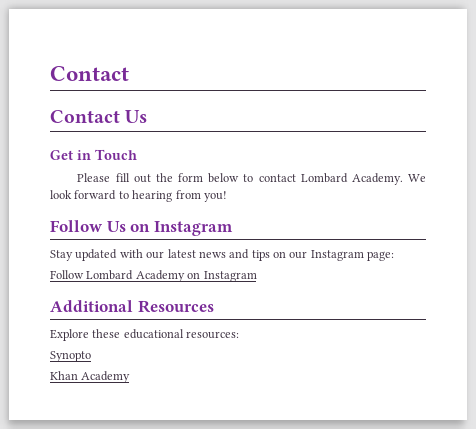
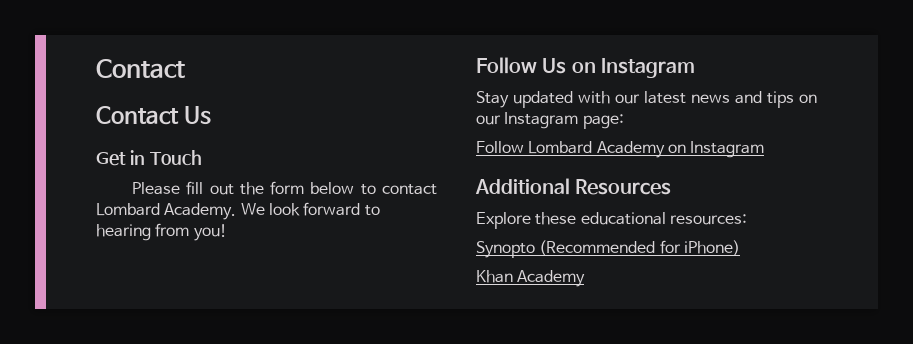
- Synopto
+ Synopto (Recommended for iPhone)

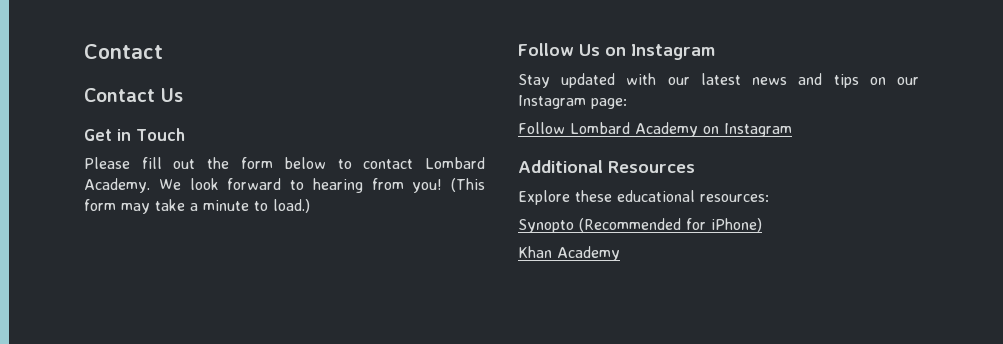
+ (This form may take a minute to load.)

